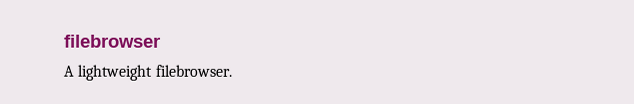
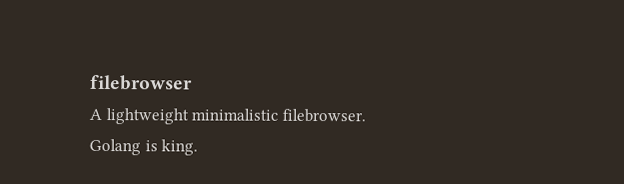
- A lightweight filebrowser.
+ A lightweight minimalistic filebrowser.
+ Golang is king.

